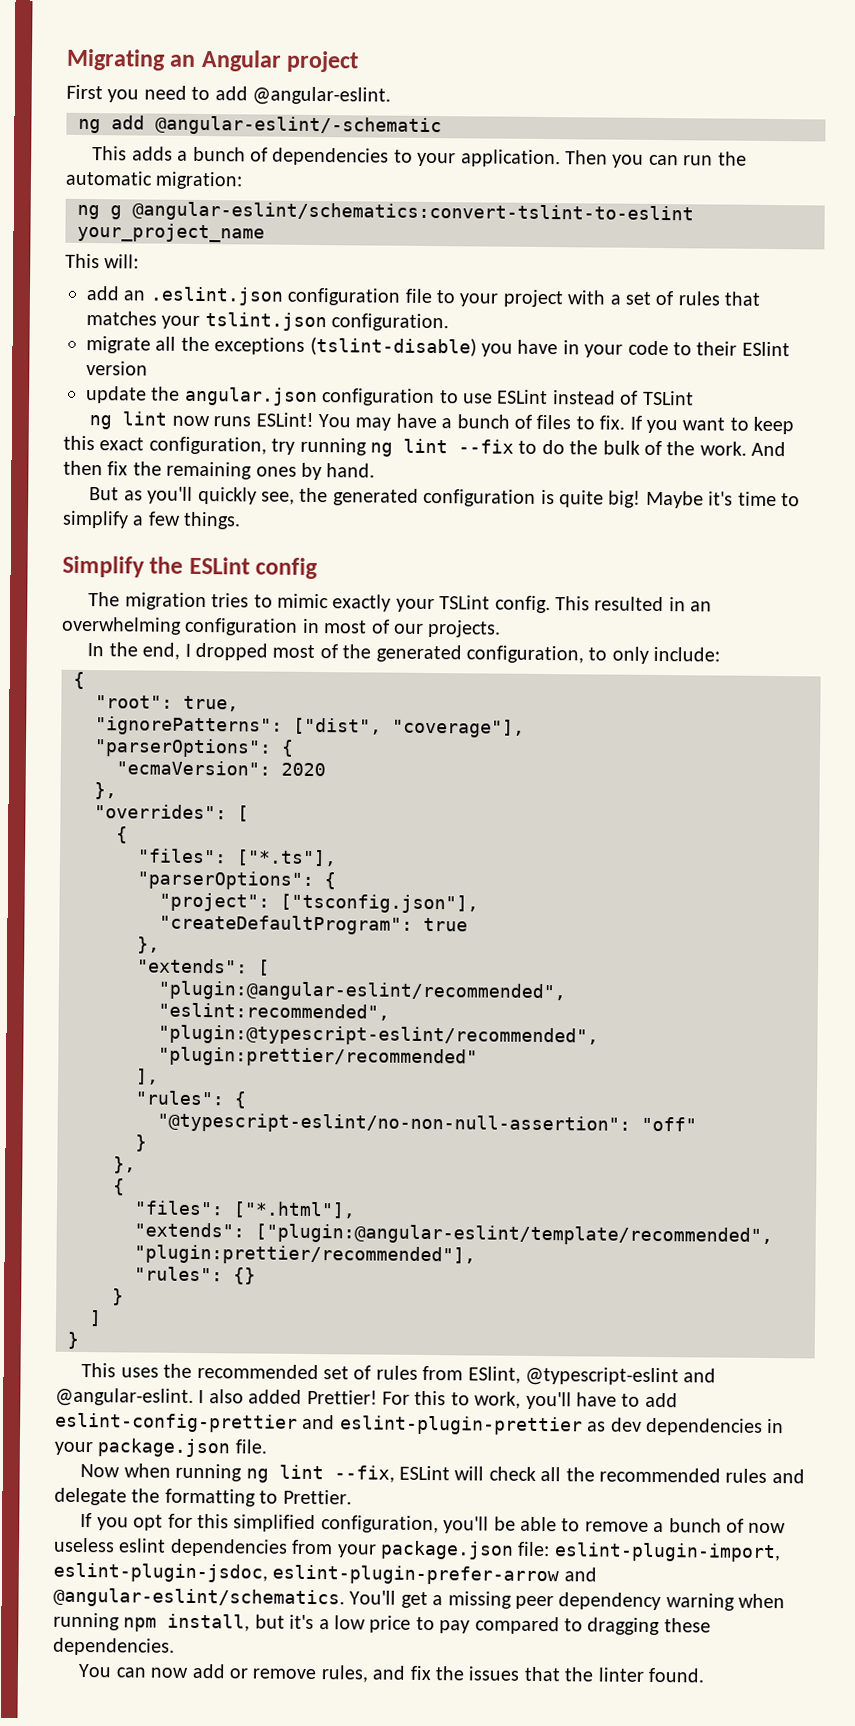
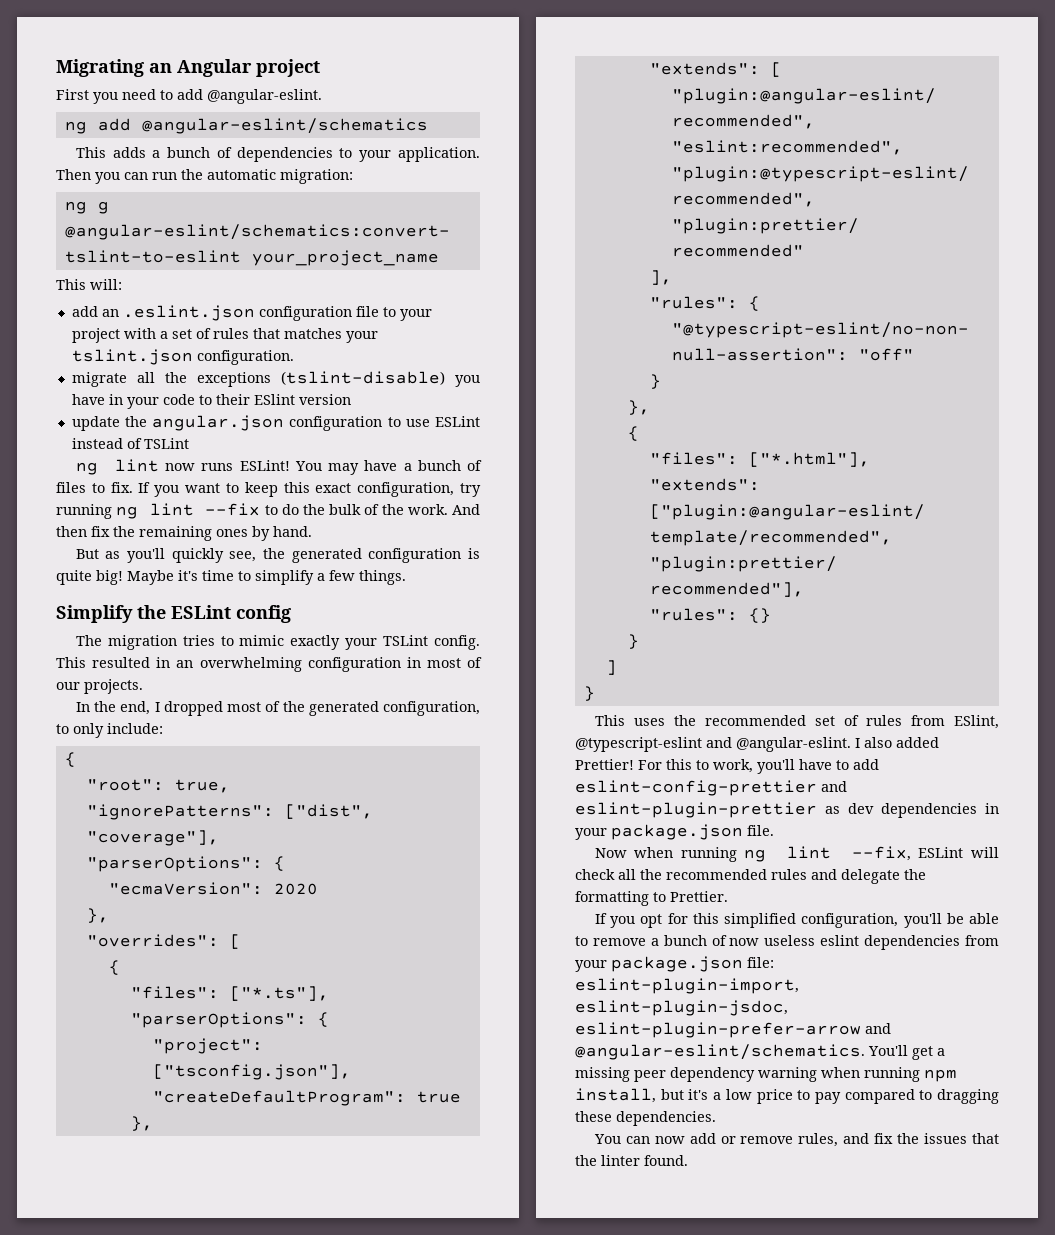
- ng add @angular-eslint/-schematic
+ ng add @angular-eslint/schematics

